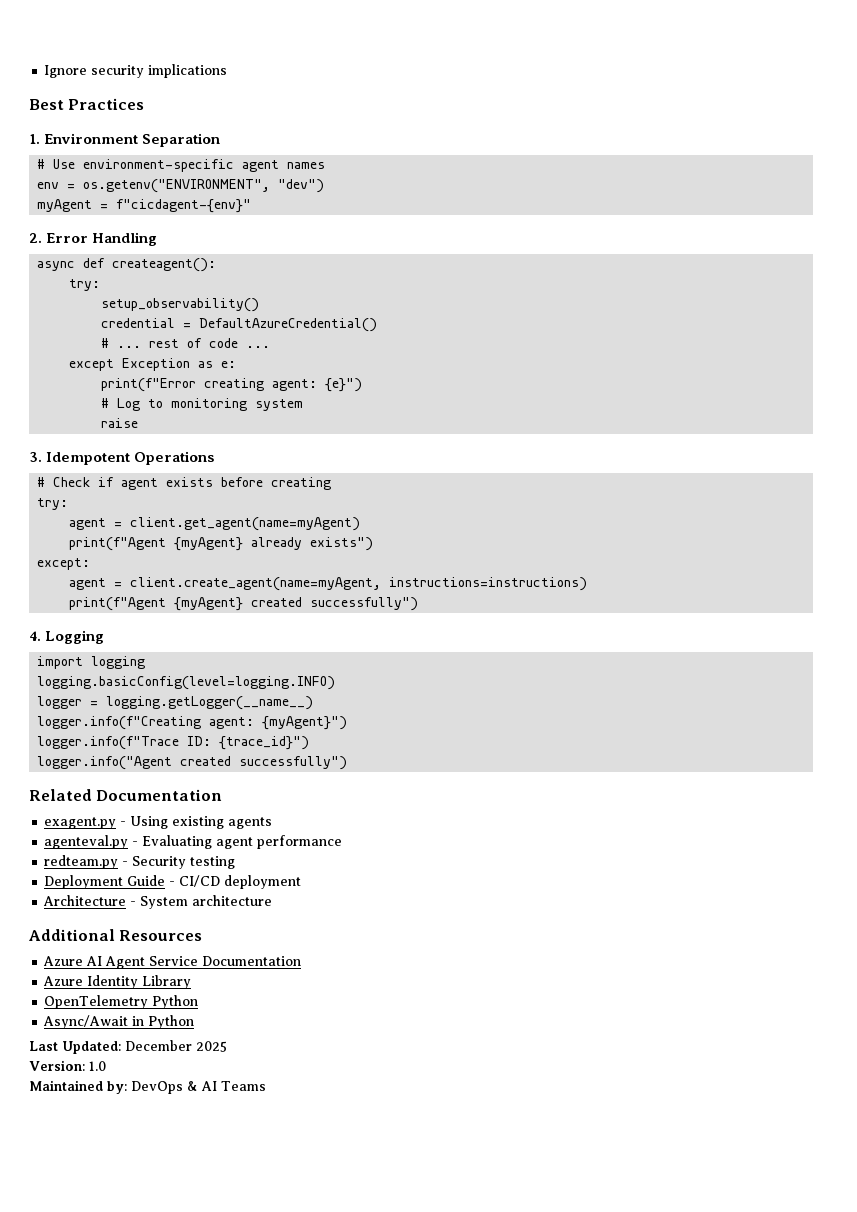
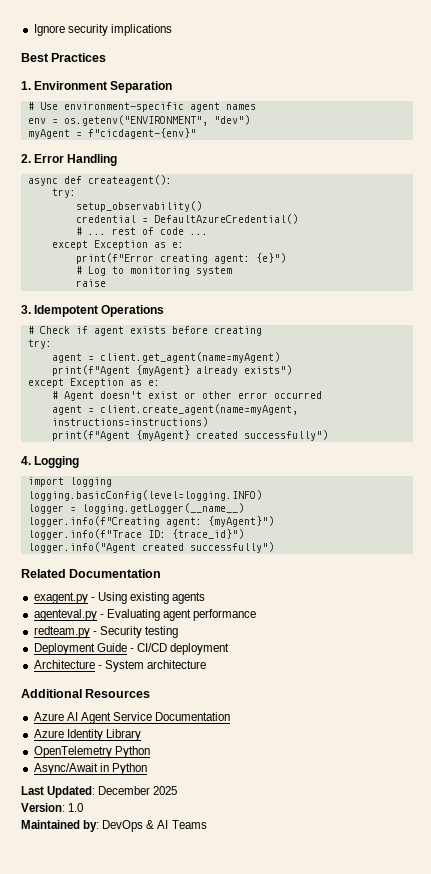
  print(f"Agent {myAgent} already exists")
- except:
+ except Exception as e:
+ # Agent doesn't exist or other error occurred

